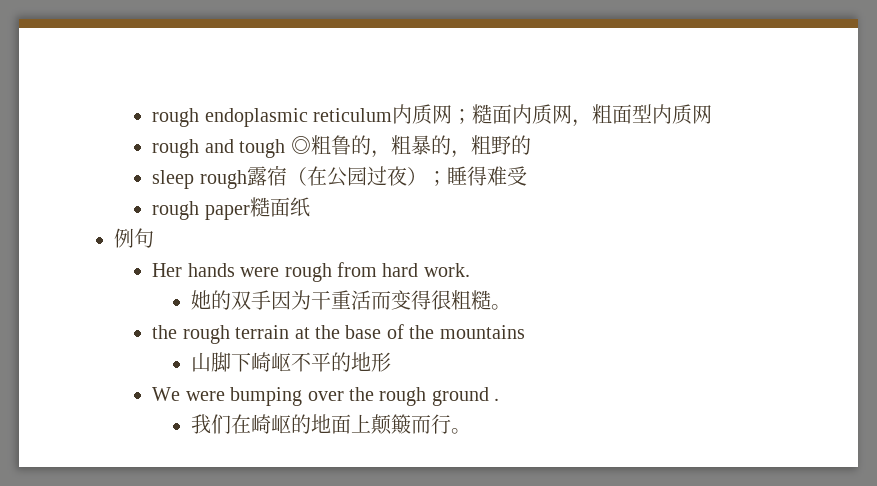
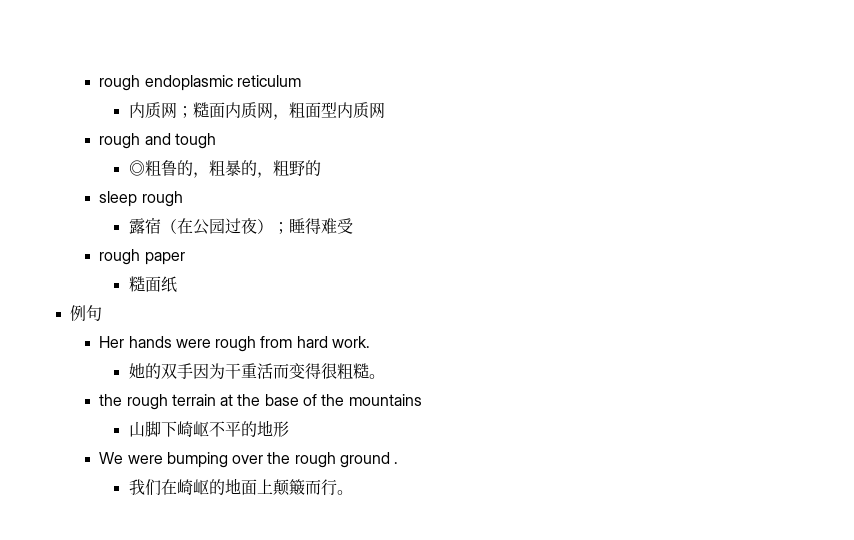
- rough endoplasmic reticulum内质网；糙面内质网，粗面型内质网
+ rough endoplasmic reticulum
+ 内质网；糙面内质网，粗面型内质网
- rough and tough ◎粗鲁的，粗暴的，粗野的
+ rough and tough
+ ◎粗鲁的，粗暴的，粗野的
- sleep rough露宿（在公园过夜）；睡得难受
+ sleep rough
+ 露宿（在公园过夜）；睡得难受
- rough paper糙面纸
+ rough paper
+ 糙面纸

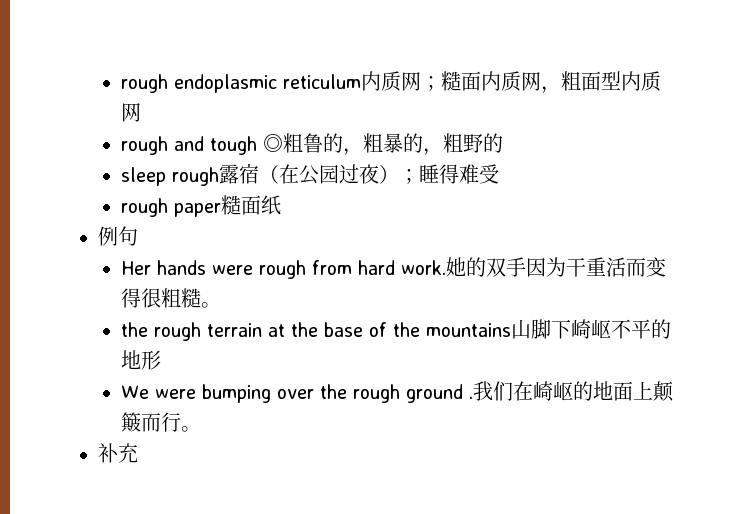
- rough endoplasmic reticulum
- 内质网；糙面内质网，粗面型内质网
+ rough endoplasmic reticulum内质网；糙面内质网，粗面型内质网
- rough and tough
- ◎粗鲁的，粗暴的，粗野的
+ rough and tough ◎粗鲁的，粗暴的，粗野的
- sleep rough
- 露宿（在公园过夜）；睡得难受
+ sleep rough露宿（在公园过夜）；睡得难受
- rough paper
- 糙面纸
+ rough paper糙面纸
- Her hands were rough from hard work.
- 她的双手因为干重活而变得很粗糙。
+ Her hands were rough from hard work.她的双手因为干重活而变得很粗糙。
- the rough terrain at the base of the mountains
- 山脚下崎岖不平的地形
+ the rough terrain at the base of the mountains山脚下崎岖不平的地形
- We were bumping over the rough ground .
- 我们在崎岖的地面上颠簸而行。
+ We were bumping over the rough ground .我们在崎岖的地面上颠簸而行。
+ 补充

